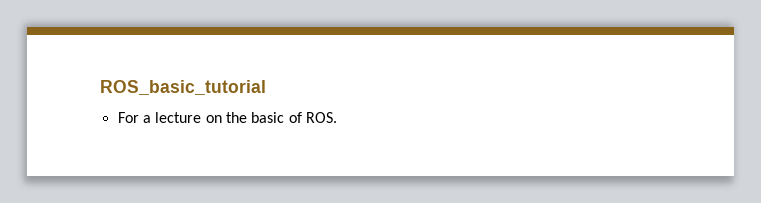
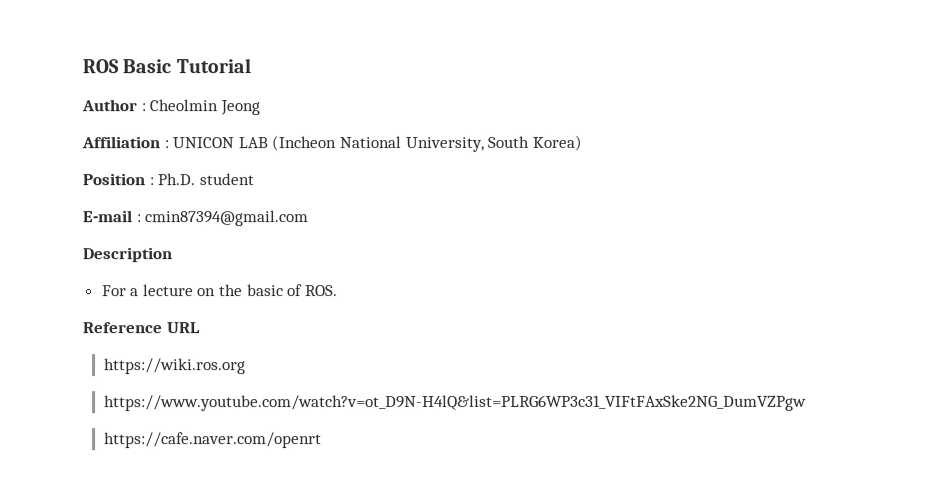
- ROS_basic_tutorial
+ ROS Basic Tutorial
+ Author : Cheolmin Jeong
+ Affiliation : UNICON LAB (Incheon National University, South Korea)
+ Position : Ph.D. student
+ E-mail : cmin87394@gmail.com
+ Description
+ Reference URL
+ https://wiki.ros.org
+ https://www.youtube.com/watch?v=ot_D9N-H4lQ&list=PLRG6WP3c31_VIFtFAxSke2NG_DumVZPgw
+ https://cafe.naver.com/openrt

